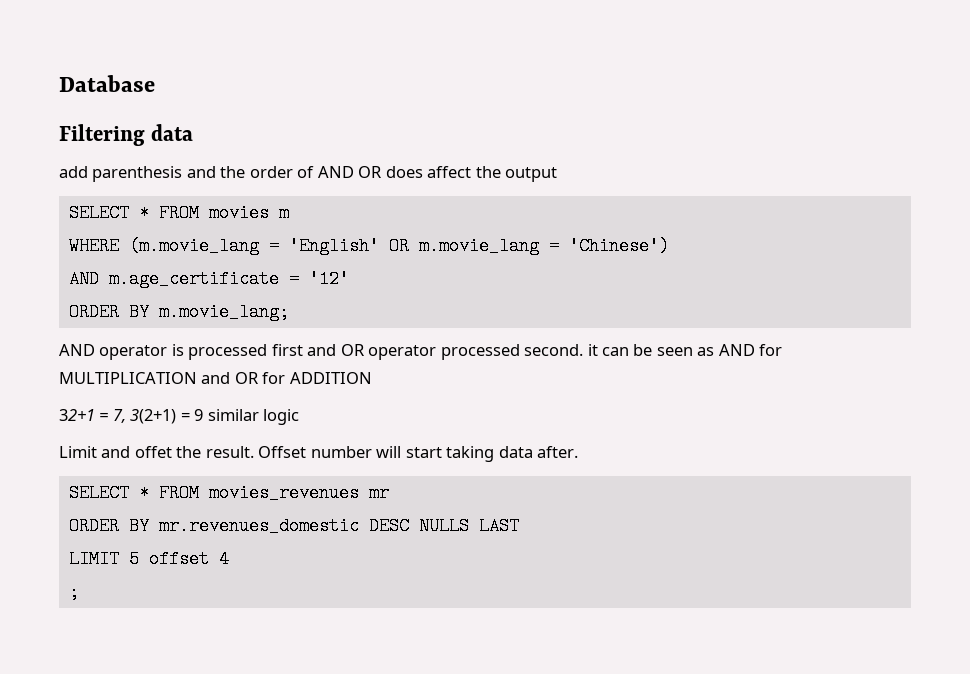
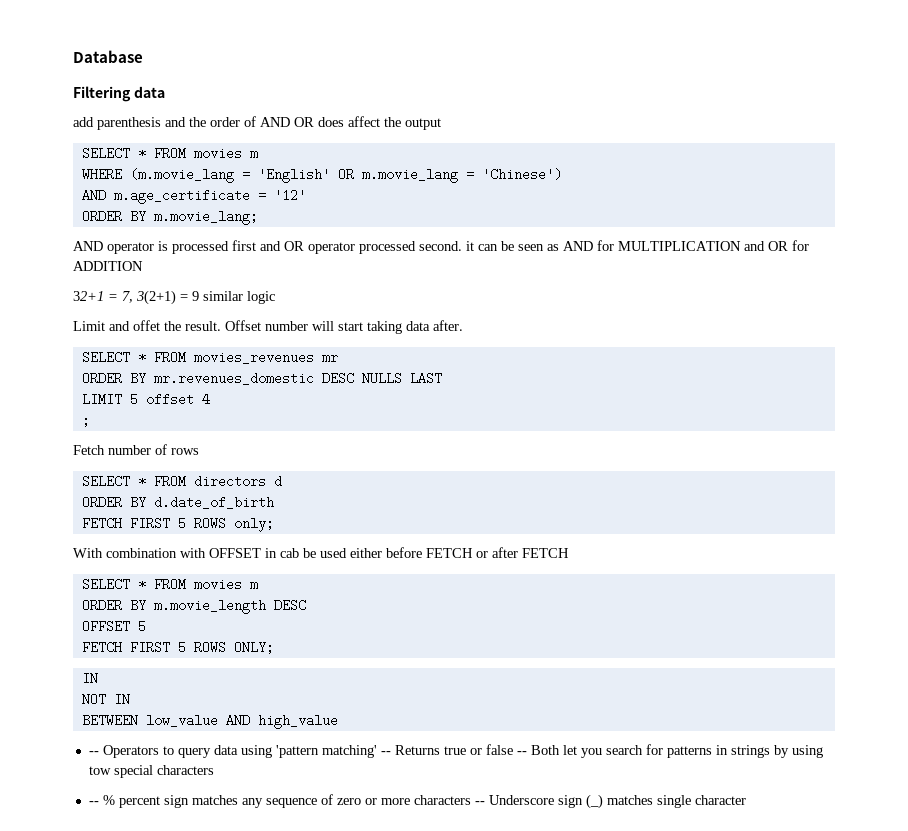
+ Fetch number of rows
+ SELECT * FROM directors d
+ ORDER BY d.date_of_birth
+ FETCH FIRST 5 ROWS only;
+ With combination with OFFSET in cab be used either before FETCH or after FETCH
+ SELECT * FROM movies m
+ ORDER BY m.movie_length DESC
+ OFFSET 5
+ FETCH FIRST 5 ROWS ONLY;
+ IN
+ NOT IN
+ BETWEEN low_value AND high_value
+ -- Operators to query data using 'pattern matching' -- Returns true or false -- Both let you search for patterns in strings by using tow special characters
+ -- % percent sign matches any sequence of zero or more characters -- Underscore sign (_) matches single character

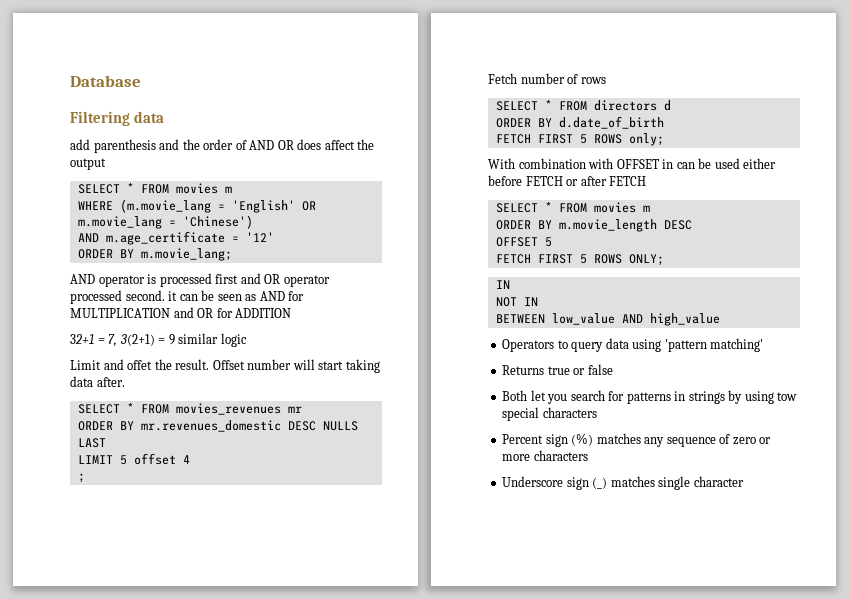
- With combination with OFFSET in cab be used either before FETCH or after FETCH
+ With combination with OFFSET in can be used either before FETCH or after FETCH
- -- Operators to query data using 'pattern matching' -- Returns true or false -- Both let you search for patterns in strings by using tow special characters
+ Operators to query data using 'pattern matching'
+ Returns true or false
+ Both let you search for patterns in strings by using tow special characters
- -- % percent sign matches any sequence of zero or more characters -- Underscore sign (_) matches single character
+ Percent sign (%) matches any sequence of zero or more characters
+ Underscore sign (_) matches single character

